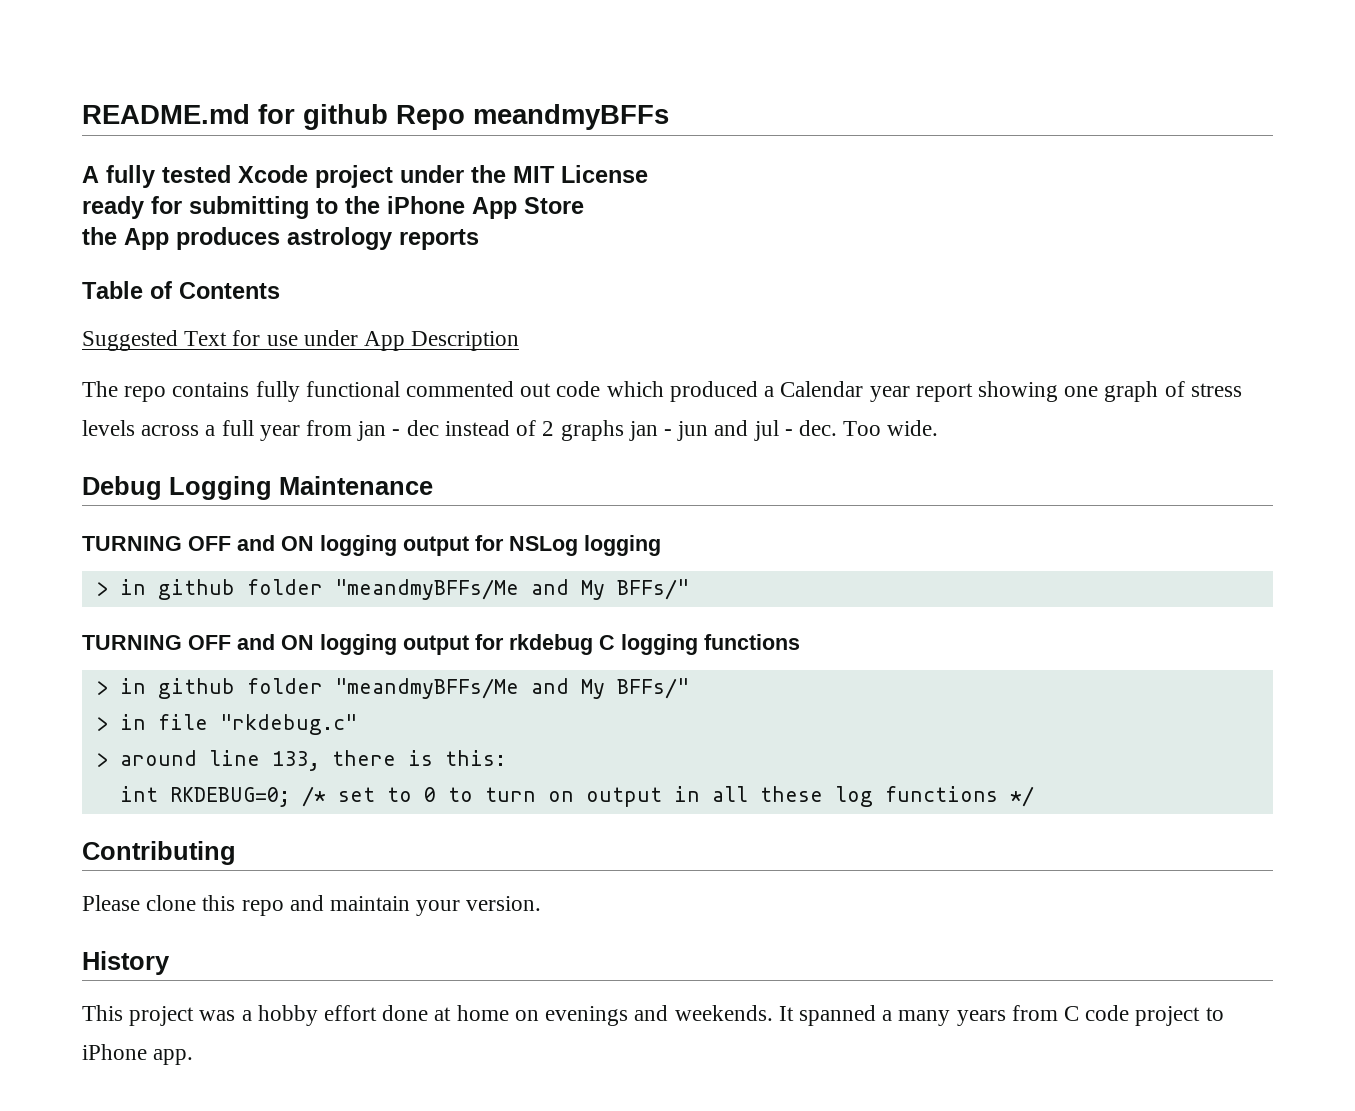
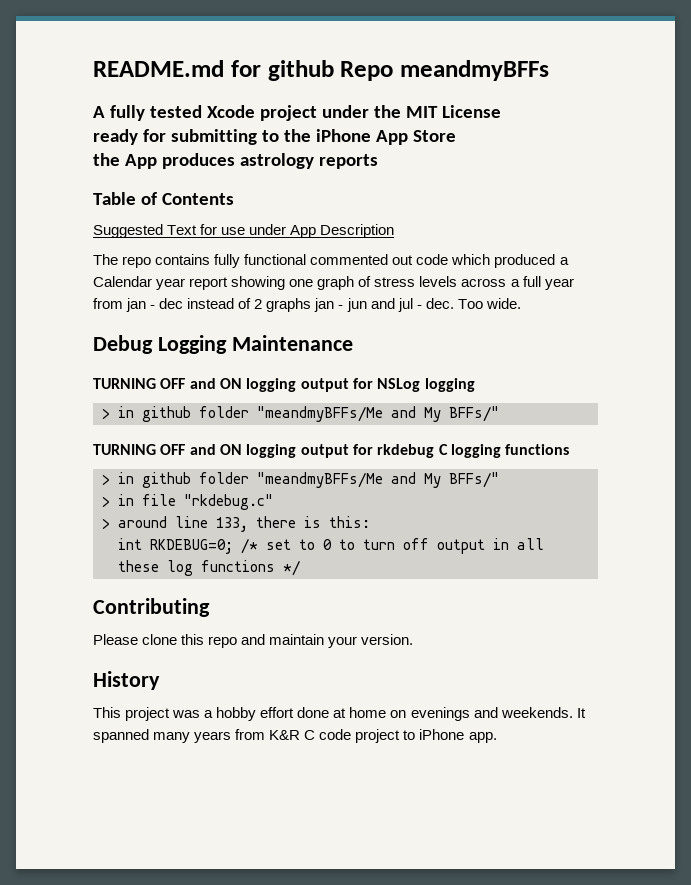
- int RKDEBUG=0; /* set to 0 to turn on output in all these log functions */
+ int RKDEBUG=0; /* set to 0 to turn off output in all these log functions */
- It spanned a many years from C code project to iPhone app.
+ It spanned many years from K&R C code project to iPhone app.

